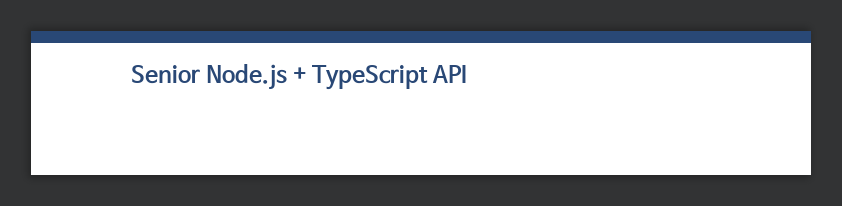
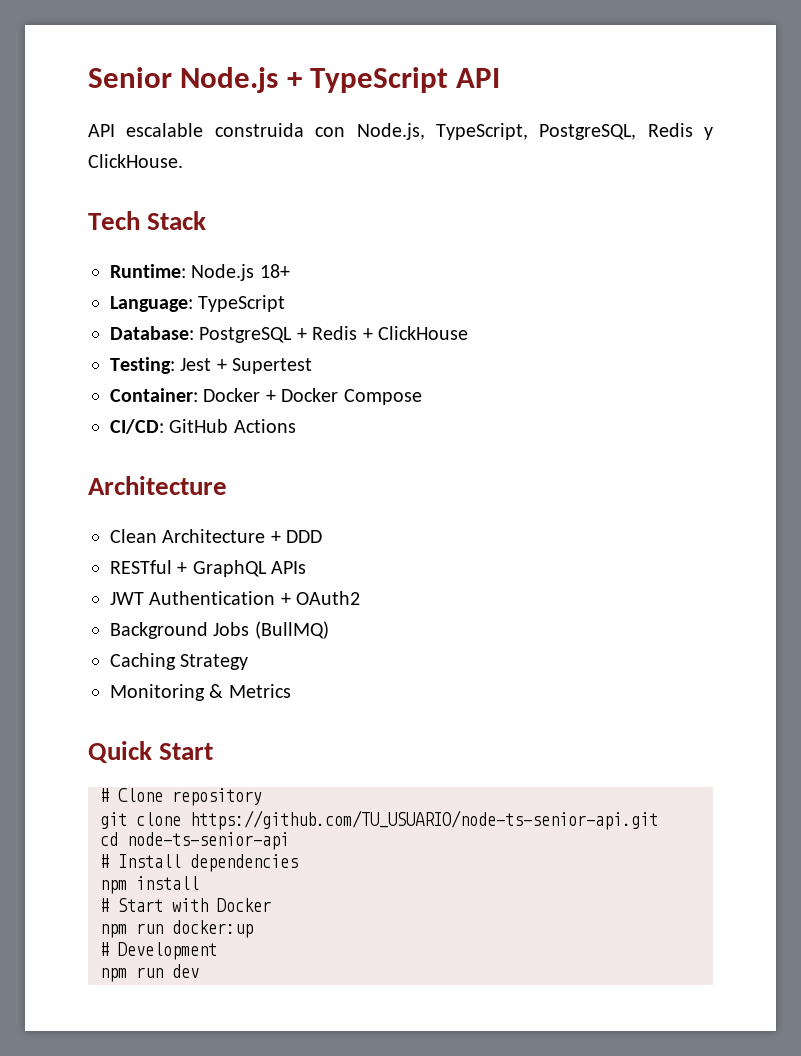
+ API escalable construida con Node.js, TypeScript, PostgreSQL, Redis y ClickHouse.
+ Tech Stack
+ Runtime: Node.js 18+
+ Language: TypeScript
+ Database: PostgreSQL + Redis + ClickHouse
+ Testing: Jest + Supertest
+ Container: Docker + Docker Compose
+ CI/CD: GitHub Actions
+ Architecture
+ Clean Architecture + DDD
+ RESTful + GraphQL APIs
+ JWT Authentication + OAuth2
+ Background Jobs (BullMQ)
+ Caching Strategy
+ Monitoring & Metrics
+ Quick Start
+ # Clone repository
+ git clone https://github.com/TU_USUARIO/node-ts-senior-api.git
+ cd node-ts-senior-api
+ # Install dependencies
+ npm install
+ # Start with Docker
+ npm run docker:up
+ # Development
+ npm run dev

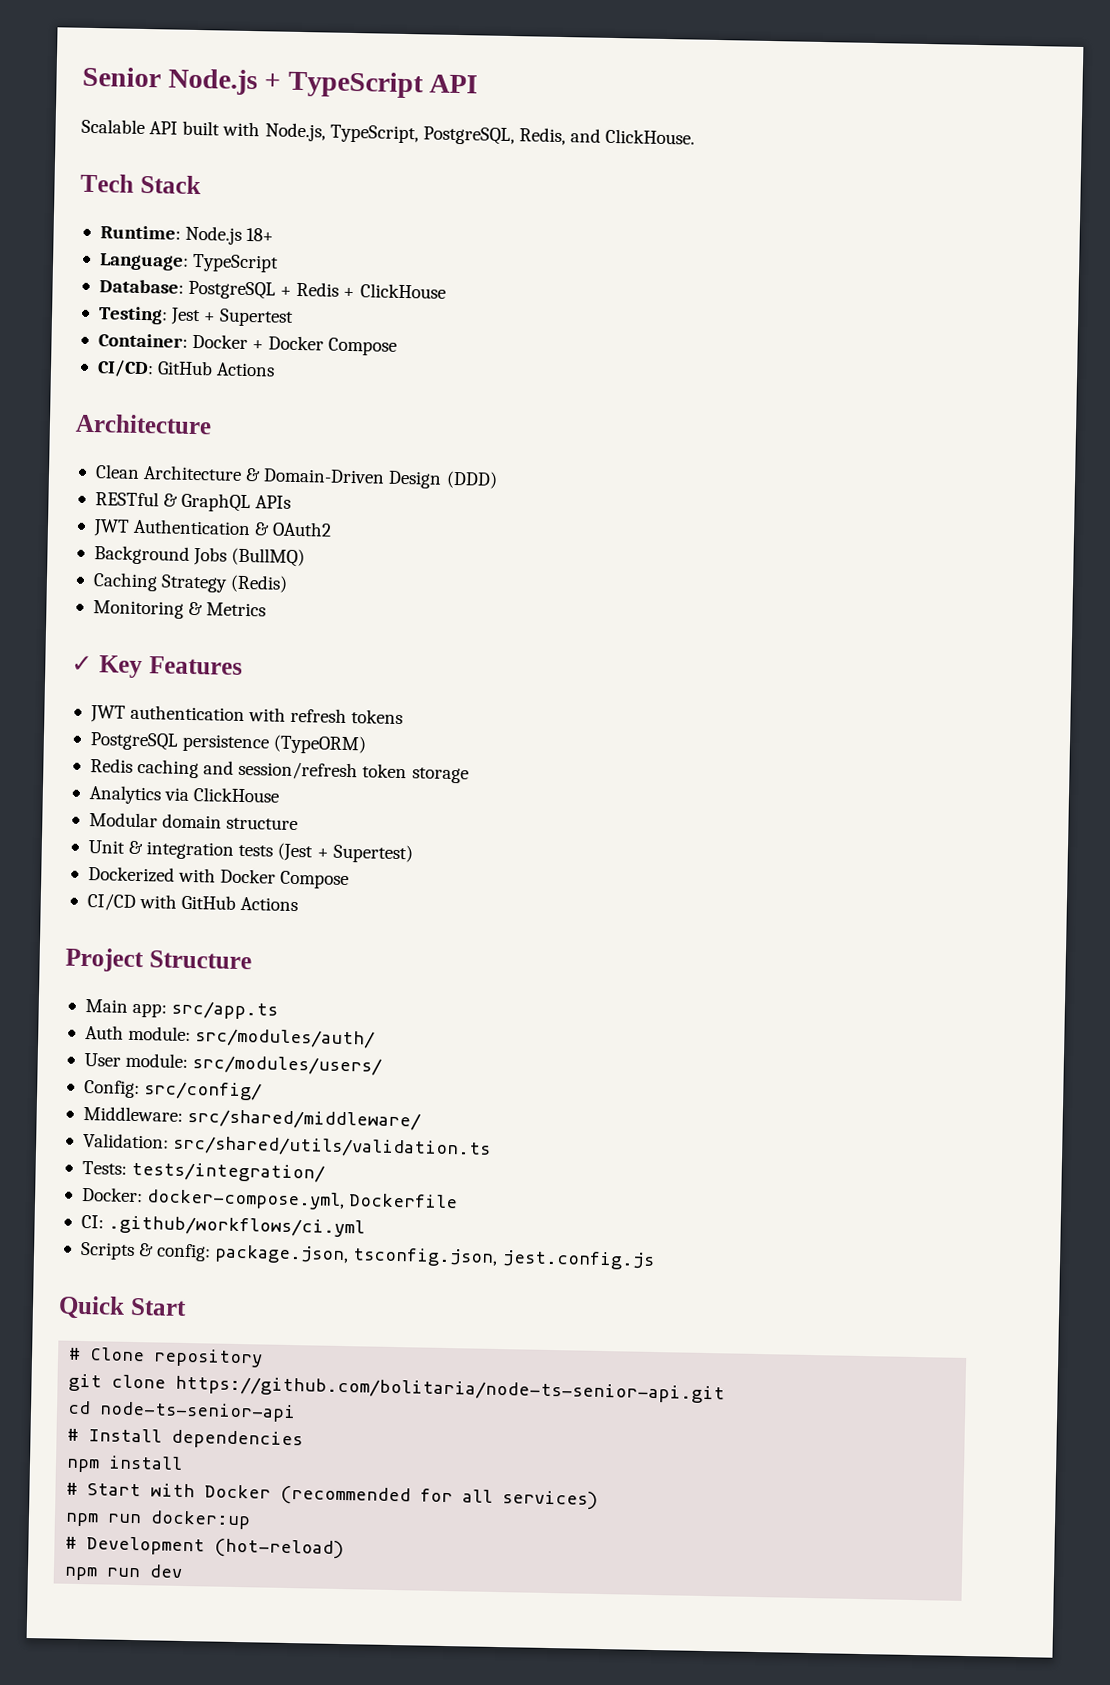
- API escalable construida con Node.js, TypeScript, PostgreSQL, Redis y ClickHouse.
+ Scalable API built with Node.js, TypeScript, PostgreSQL, Redis, and ClickHouse.
- Clean Architecture + DDD
+ Clean Architecture & Domain-Driven Design (DDD)
- RESTful + GraphQL APIs
+ RESTful & GraphQL APIs
- JWT Authentication + OAuth2
+ JWT Authentication & OAuth2
- Caching Strategy
+ Caching Strategy (Redis)
+ ✓ Key Features
+ JWT authentication with refresh tokens
+ PostgreSQL persistence (TypeORM)
+ Redis caching and session/refresh token storage
+ Analytics via ClickHouse
+ Modular domain structure
+ Unit & integration tests (Jest + Supertest)
+ Dockerized with Docker Compose
+ CI/CD with GitHub Actions
+ Project Structure
+ Main app: src/app.ts
+ Auth module: src/modules/auth/
+ User module: src/modules/users/
+ Config: src/config/
+ Middleware: src/shared/middleware/
+ Validation: src/shared/utils/validation.ts
+ Tests: tests/integration/
+ Docker: docker-compose.yml, Dockerfile
+ CI: .github/workflows/ci.yml
+ Scripts & config: package.json, tsconfig.json, jest.config.js
- git clone https://github.com/TU_USUARIO/node-ts-senior-api.git
+ git clone https://github.com/bolitaria/node-ts-senior-api.git
- # Start with Docker
+ # Start with Docker (recommended for all services)
- # Development
+ # Development (hot-reload)

